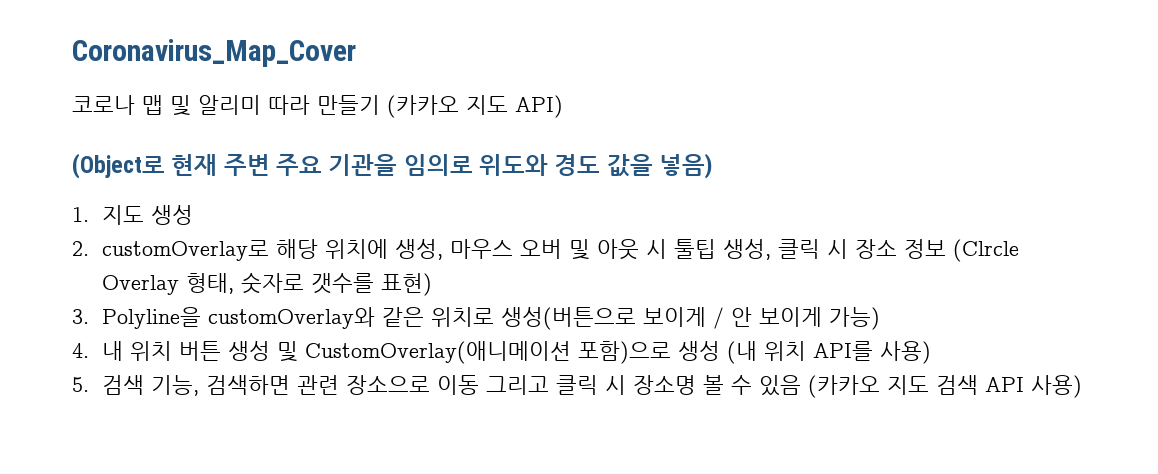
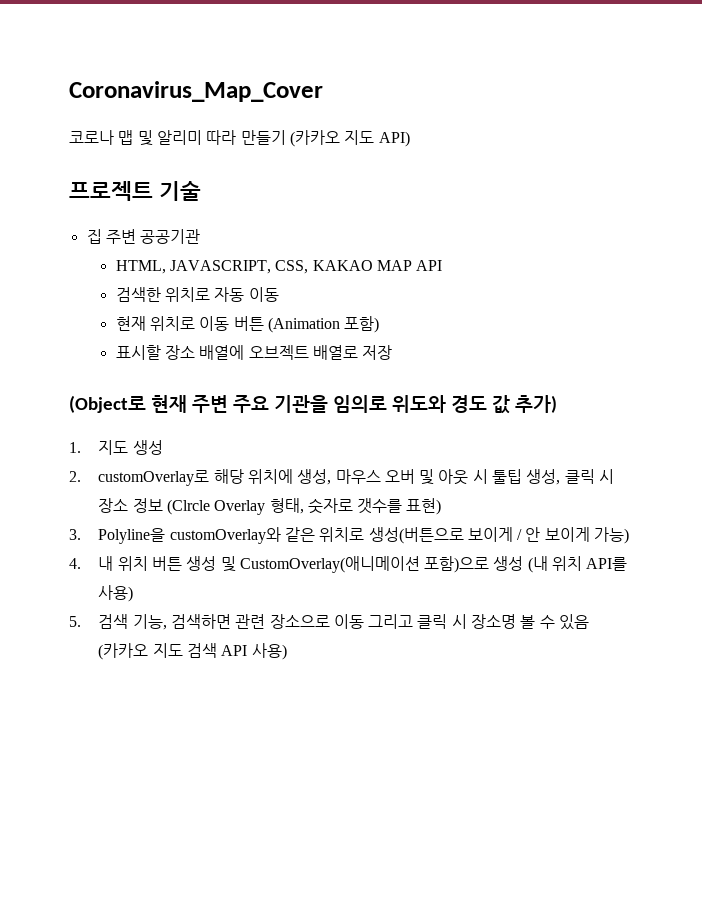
+ 프로젝트 기술
+ 집 주변 공공기관
+ HTML, JAVASCRIPT, CSS, KAKAO MAP API
+ 검색한 위치로 자동 이동
+ 현재 위치로 이동 버튼 (Animation 포함)
+ 표시할 장소 배열에 오브젝트 배열로 저장
- (Object로 현재 주변 주요 기관을 임의로 위도와 경도 값을 넣음)
+ (Object로 현재 주변 주요 기관을 임의로 위도와 경도 값 추가)

